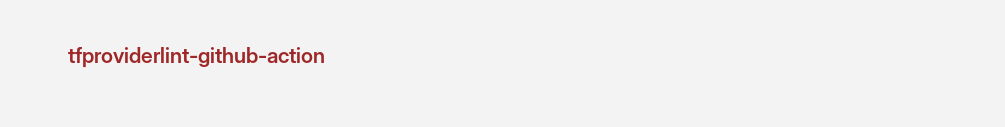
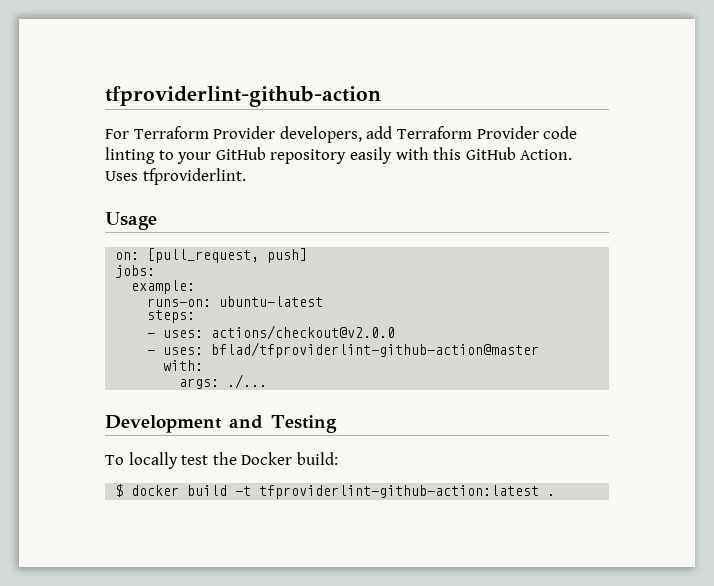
+ For Terraform Provider developers, add Terraform Provider code linting to your GitHub repository easily with this GitHub Action. Uses tfproviderlint.
+ Usage
+ on: [pull_request, push]
+ jobs:
+ example:
+ runs-on: ubuntu-latest
+ steps:
+ - uses: actions/checkout@v2.0.0
+ - uses: bflad/tfproviderlint-github-action@master
+ with:
+ args: ./...
+ Development and Testing
+ To locally test the Docker build:
+ $ docker build -t tfproviderlint-github-action:latest .

